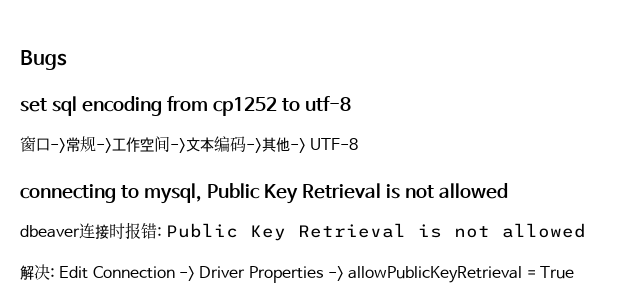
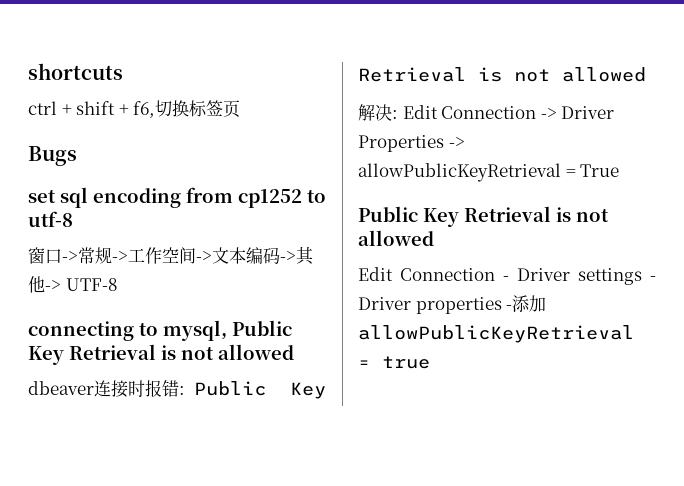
+ shortcuts
+ ctrl + shift + f6,切换标签页
  解决: Edit Connection -> Driver Properties -> allowPublicKeyRetrieval = True
+ Public Key Retrieval is not allowed
+ Edit Connection - Driver settings - Driver properties -添加allowPublicKeyRetrieval = true

